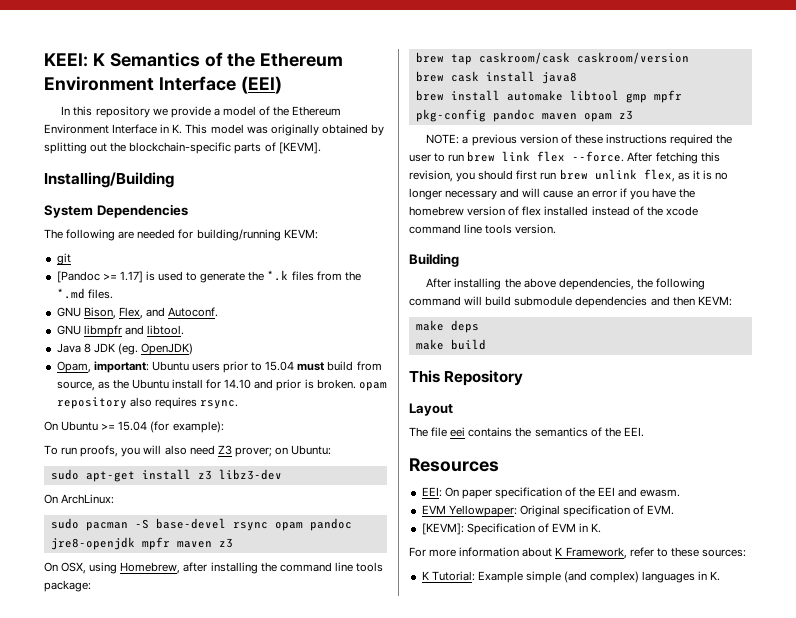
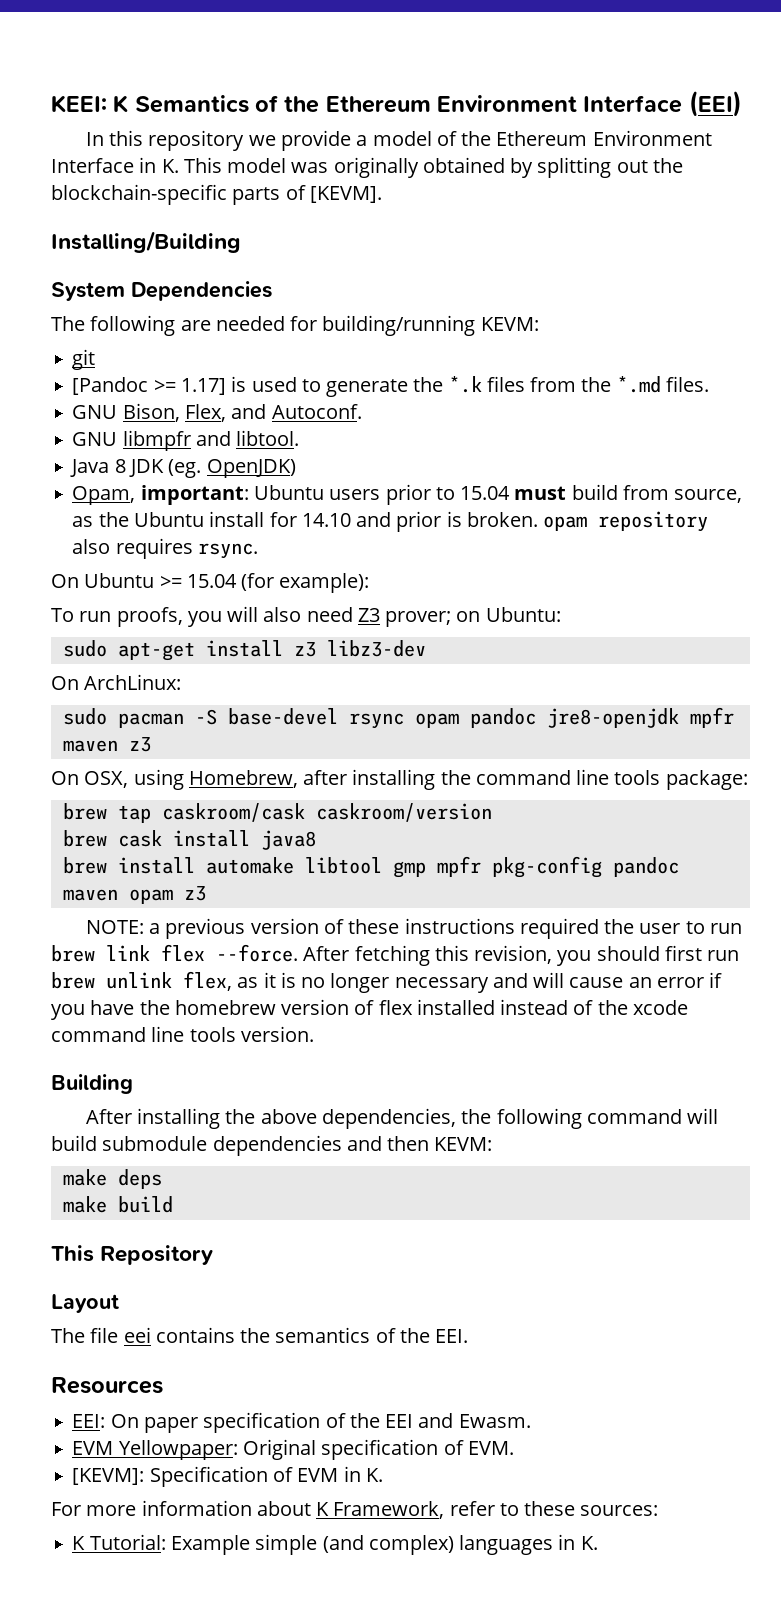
- EEI: On paper specification of the EEI and ewasm.
+ EEI: On paper specification of the EEI and Ewasm.

